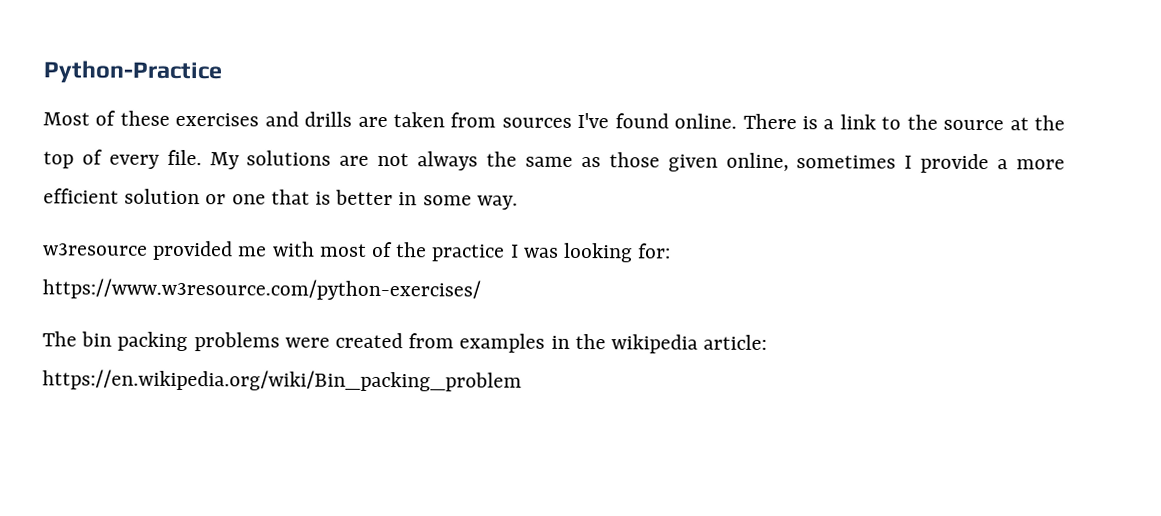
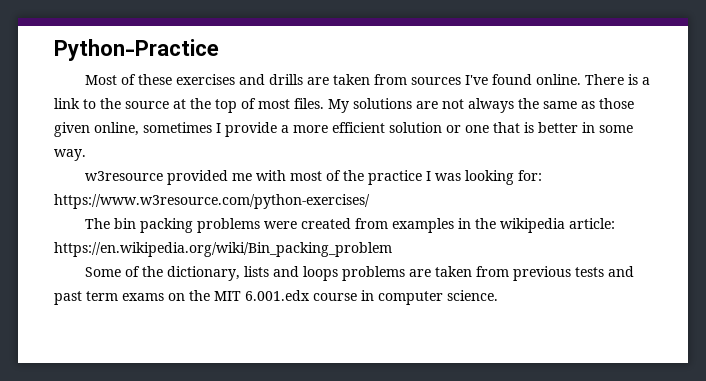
- There is a link to the source at the top of every file.
+ There is a link to the source at the top of most files.
+ Some of the dictionary, lists and loops problems are taken from previous tests and past term exams on the MIT 6.001.edx course in computer science.

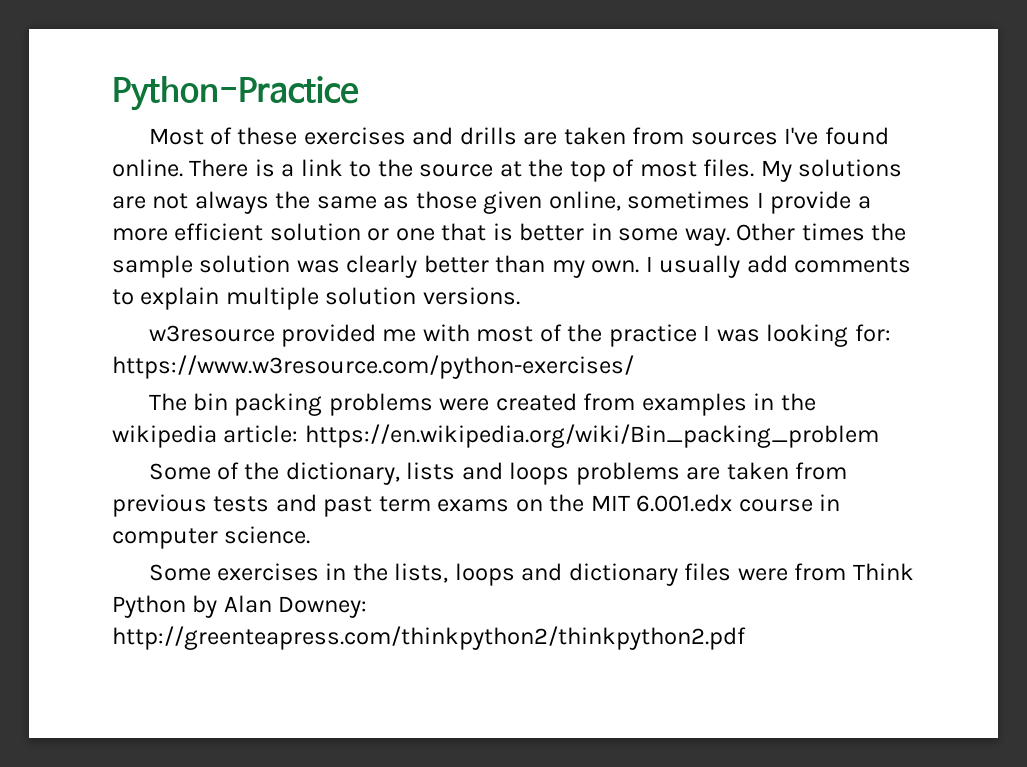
+ Other times the sample solution was clearly better than my own. I usually add comments to explain multiple solution versions.
+ Some exercises in the lists, loops and dictionary files were from Think Python by Alan Downey: http://greenteapress.com/thinkpython2/thinkpython2.pdf

